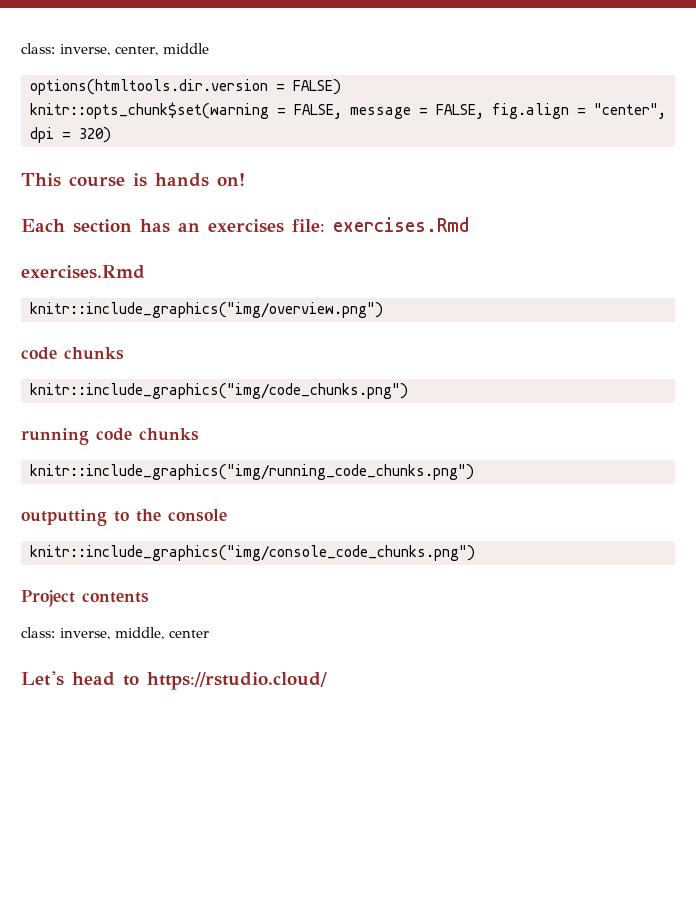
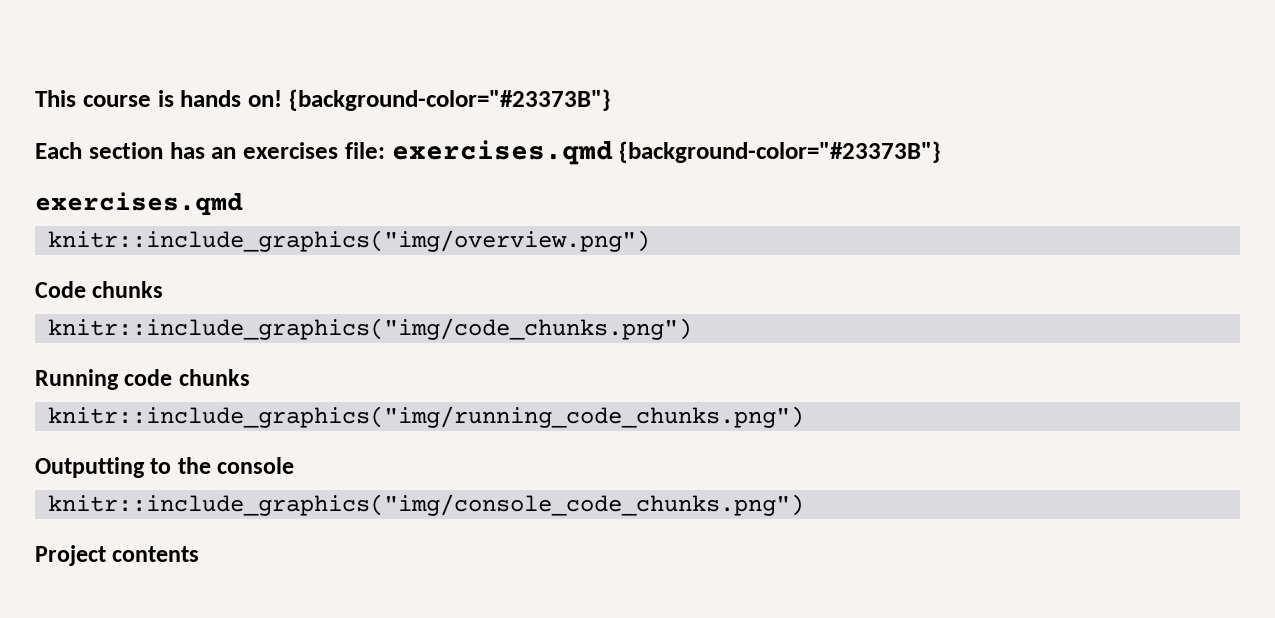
- class: inverse, center, middle
- options(htmltools.dir.version = FALSE)
- knitr::opts_chunk$set(warning = FALSE, message = FALSE, fig.align = "center", dpi = 320)
- This course is hands on!
+ This course is hands on! {background-color="#23373B"}
- Each section has an exercises file: exercises.Rmd
- exercises.Rmd
+ Each section has an exercises file: exercises.qmd {background-color="#23373B"}
+ exercises.qmd
  knitr::include_graphics("img/overview.png")
- code chunks
+ Code chunks
- running code chunks
+ Running code chunks
- outputting to the console
+ Outputting to the console
- class: inverse, middle, center
- Let's head to https://rstudio.cloud/

